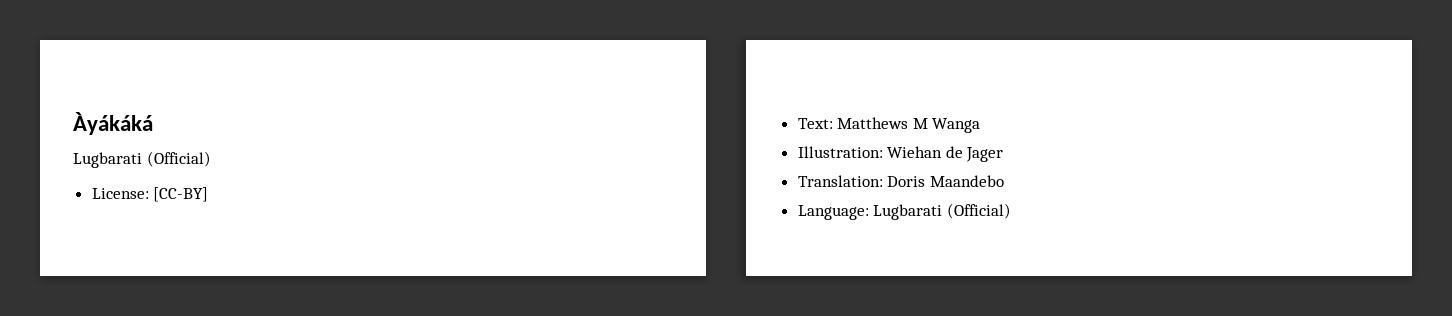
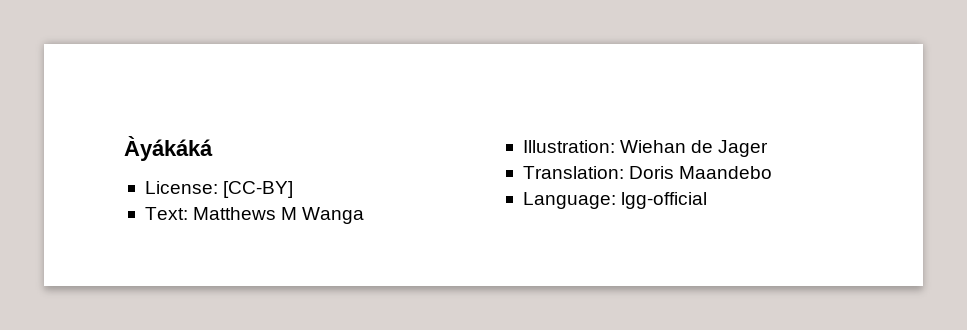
  Àyákáká
- Lugbarati (Official)
- Language: Lugbarati (Official)
+ Language: lgg-official

